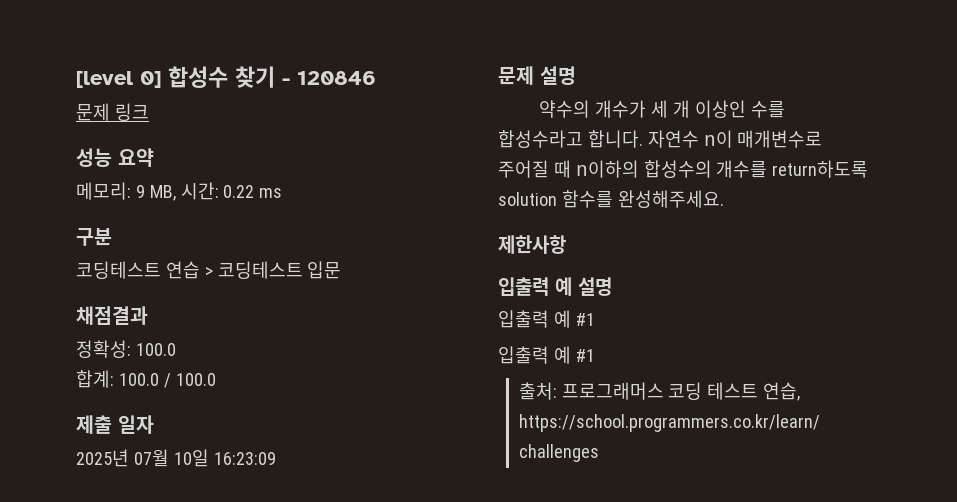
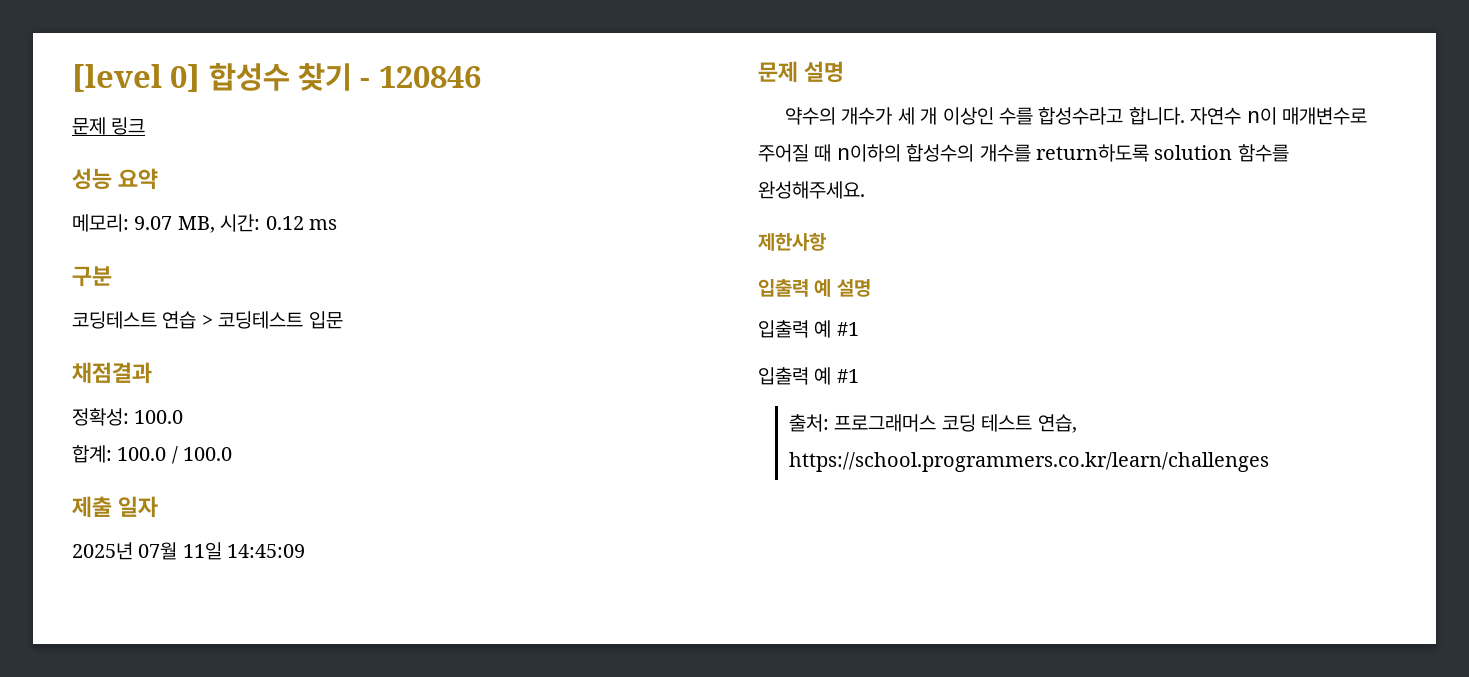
- 메모리: 9 MB, 시간: 0.22 ms
+ 메모리: 9.07 MB, 시간: 0.12 ms
- 2025년 07월 10일 16:23:09
+ 2025년 07월 11일 14:45:09

